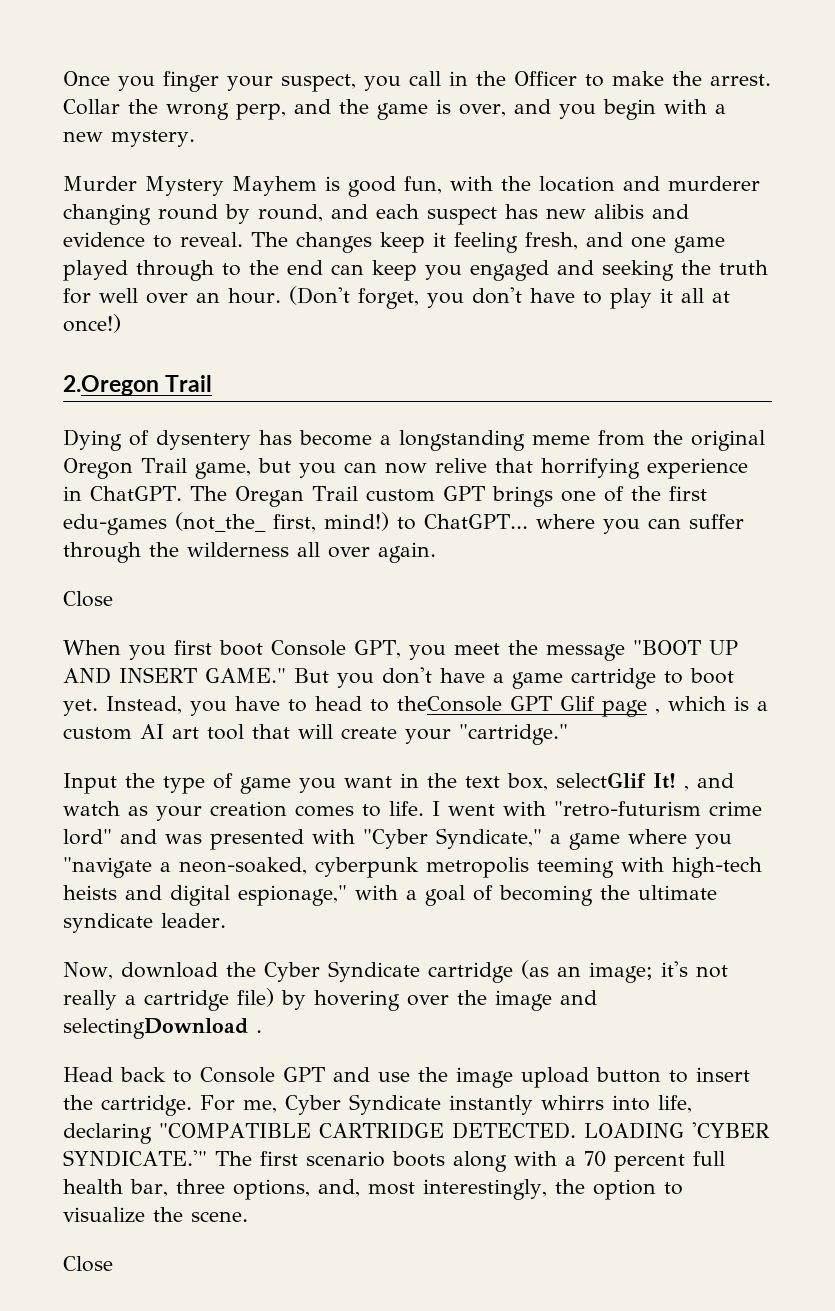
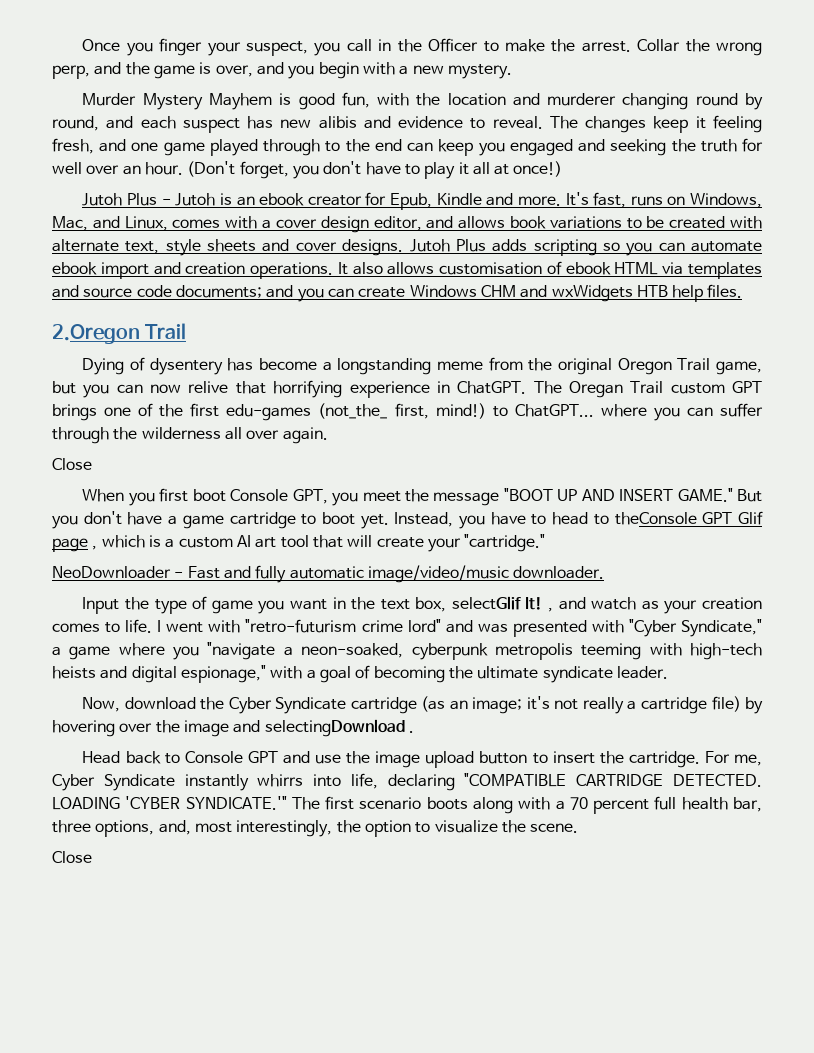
+ Jutoh Plus - Jutoh is an ebook creator for Epub, Kindle and more. It's fast, runs on Windows, Mac, and Linux, comes with a cover design editor, and allows book variations to be created with alternate text, style sheets and cover designs. Jutoh Plus adds scripting so you can automate ebook import and creation operations. It also allows customisation of ebook HTML via templates and source code documents; and you can create Windows CHM and wxWidgets HTB help files.
+ NeoDownloader - Fast and fully automatic image/video/music downloader.

